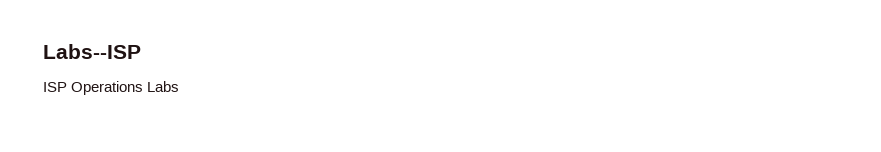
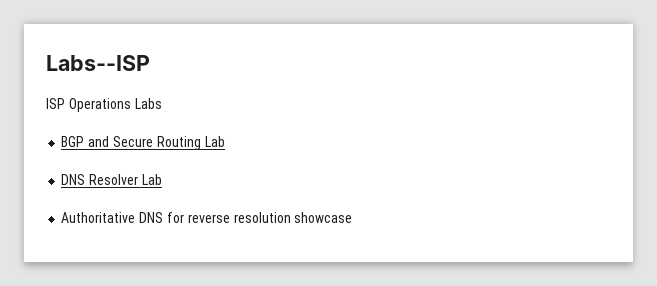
+ BGP and Secure Routing Lab
+ DNS Resolver Lab
+ Authoritative DNS for reverse resolution showcase

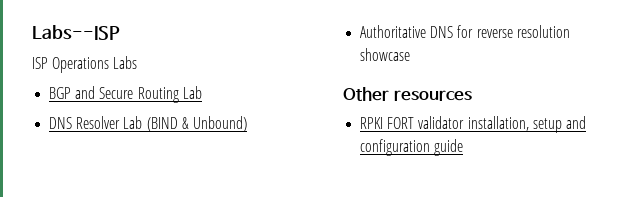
- DNS Resolver Lab
+ DNS Resolver Lab (BIND & Unbound)
+ Other resources
+ RPKI FORT validator installation, setup and configuration guide

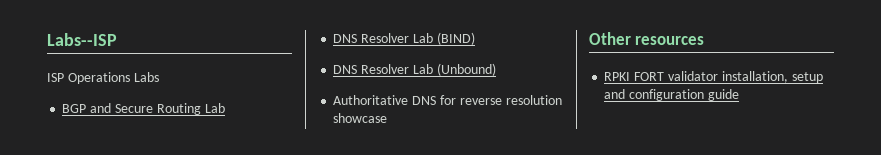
- DNS Resolver Lab (BIND & Unbound)
+ DNS Resolver Lab (BIND)
+ DNS Resolver Lab (Unbound)

